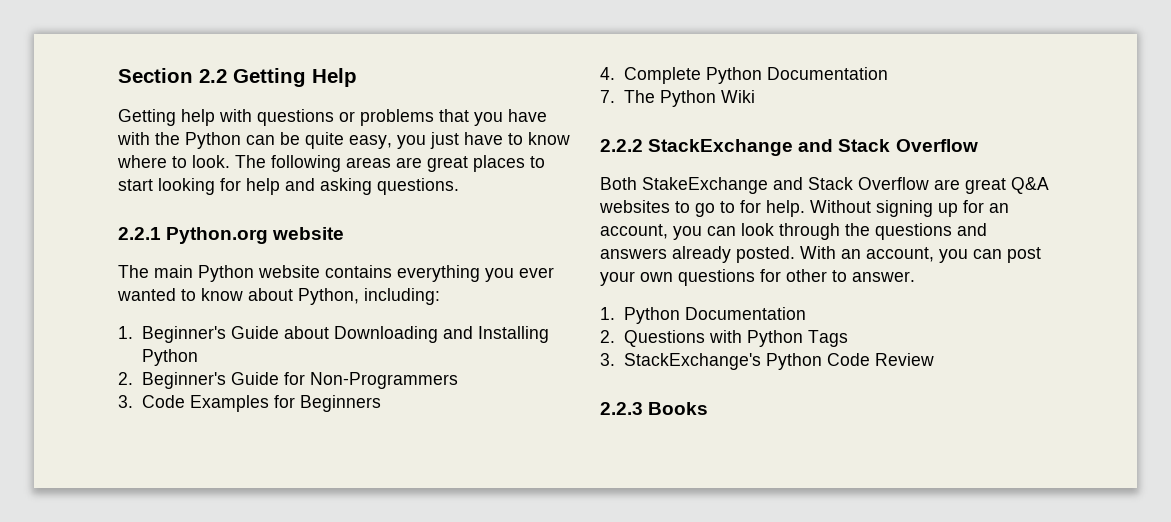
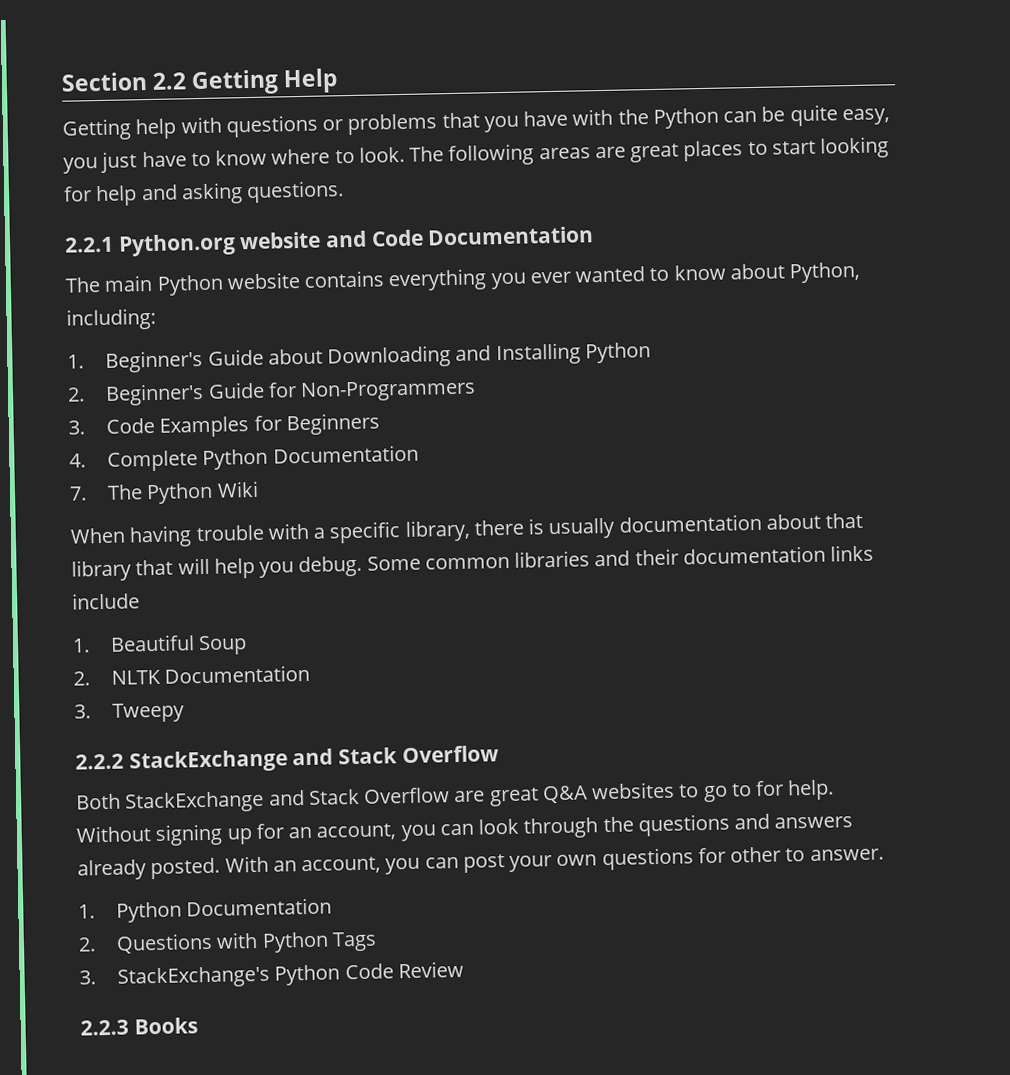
- 2.2.1 Python.org website
+ 2.2.1 Python.org website and Code Documentation
+ When having trouble with a specific library, there is usually documentation about that library that will help you debug. Some common libraries and their documentation links include
+ 1. Beautiful Soup
+ 2. NLTK Documentation
+ 3. Tweepy
- Both StakeExchange and Stack Overflow are great Q&A websites to go to for help.
+ Both StackExchange and Stack Overflow are great Q&A websites to go to for help.

